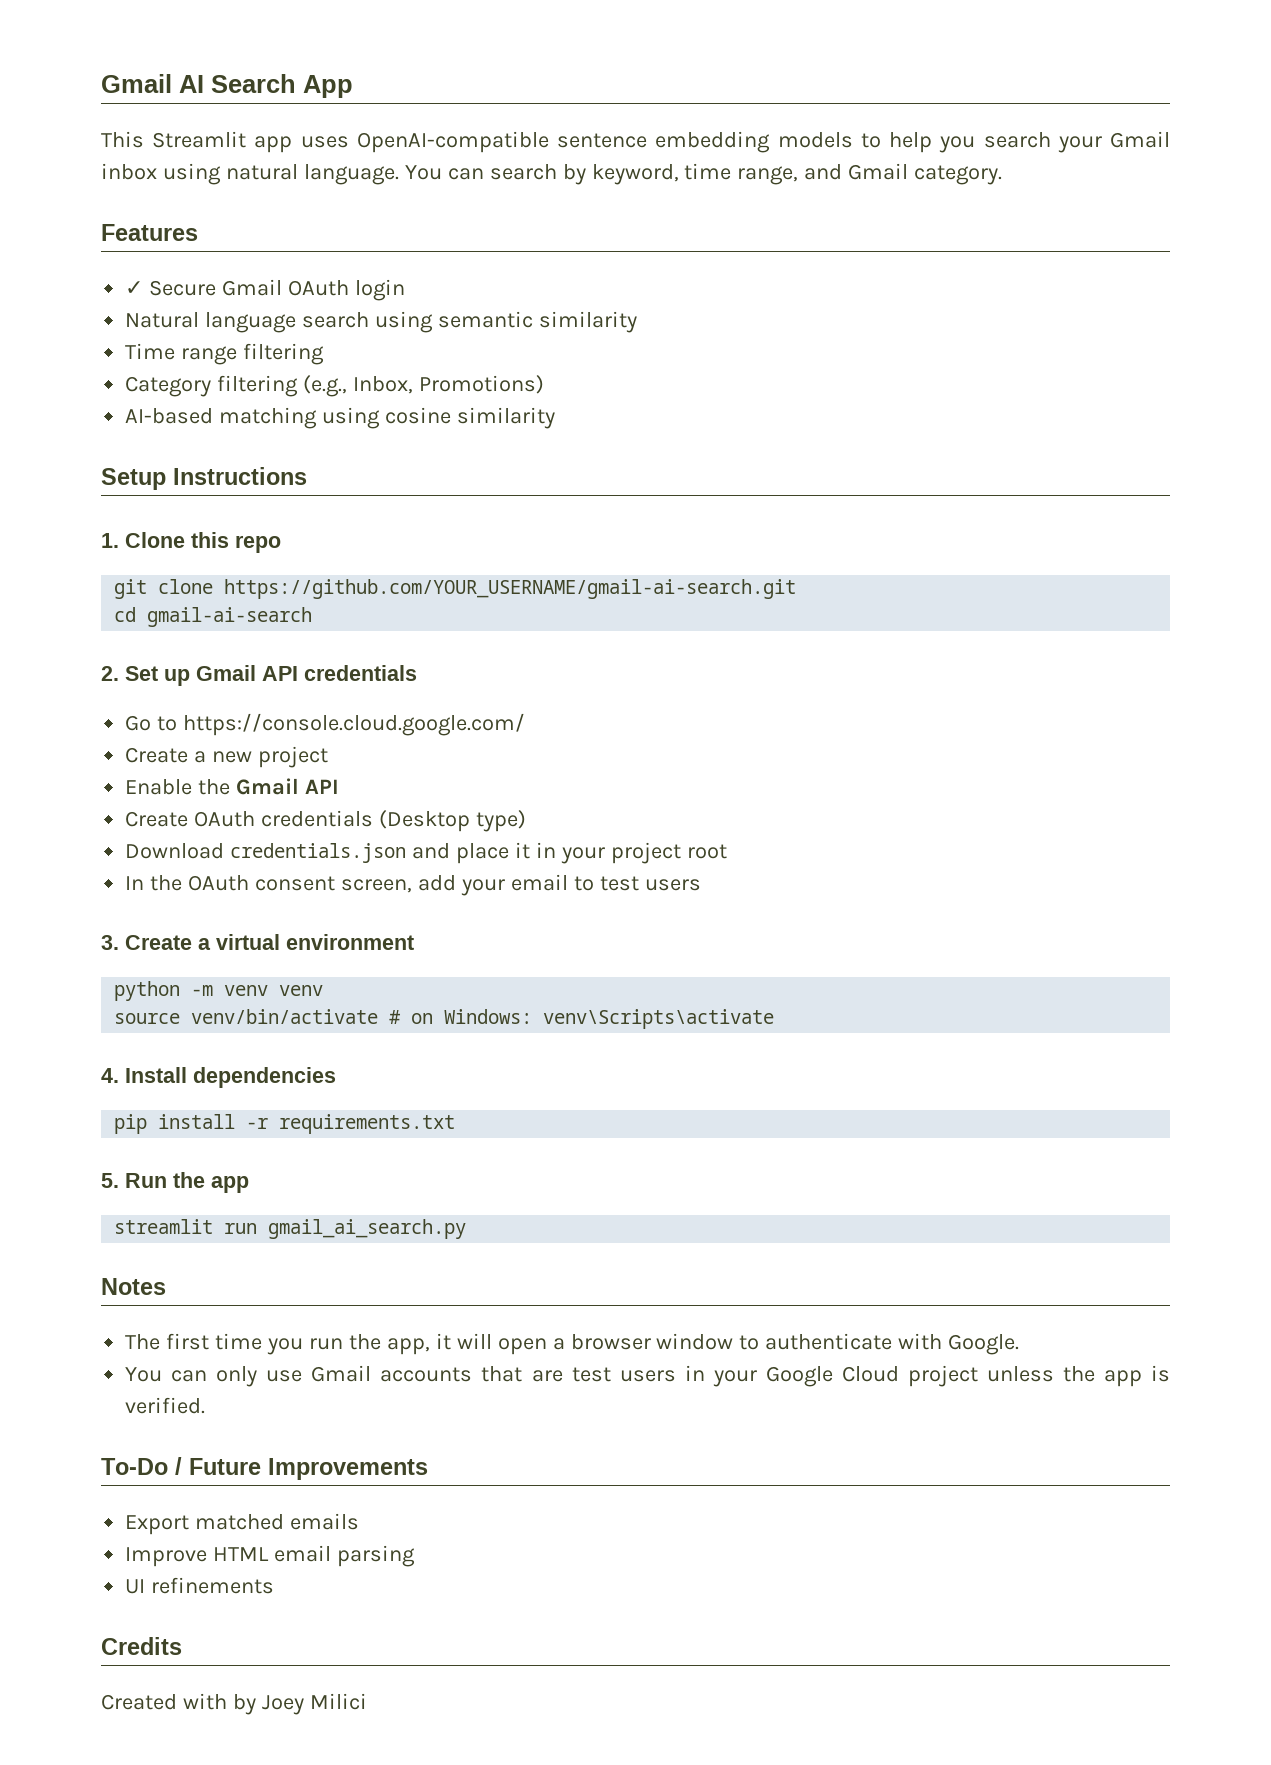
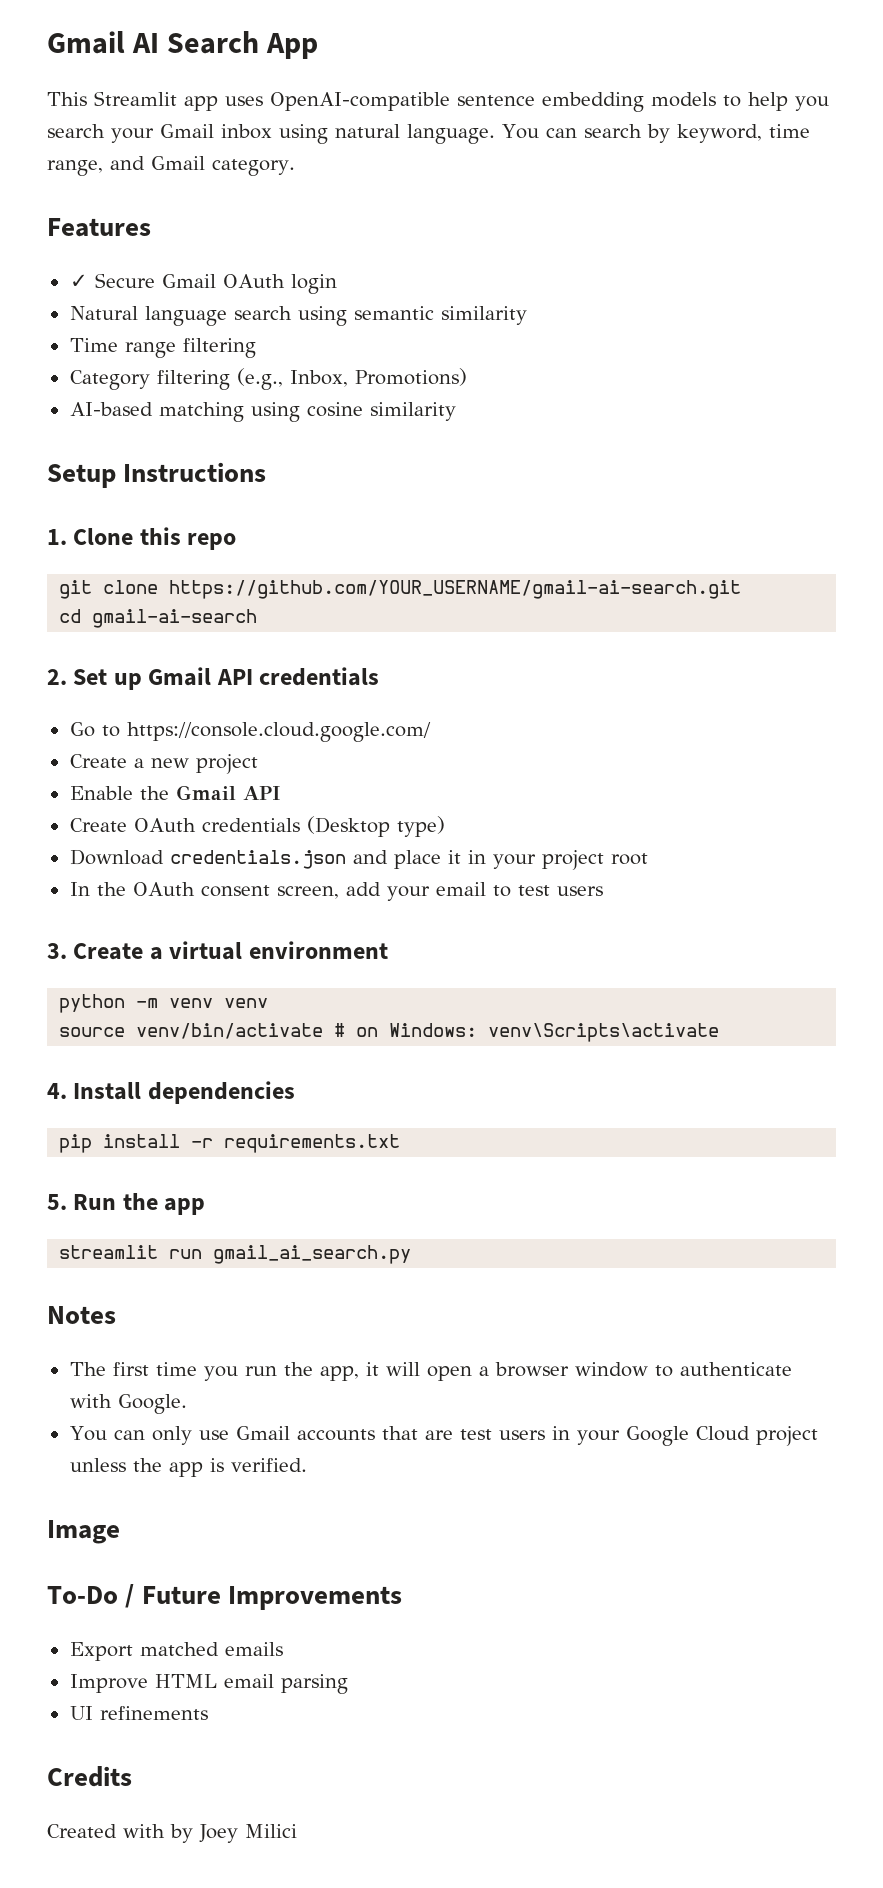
+ Image

